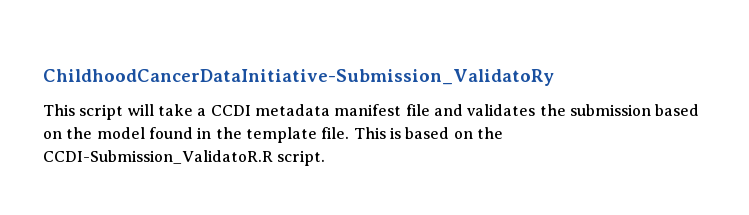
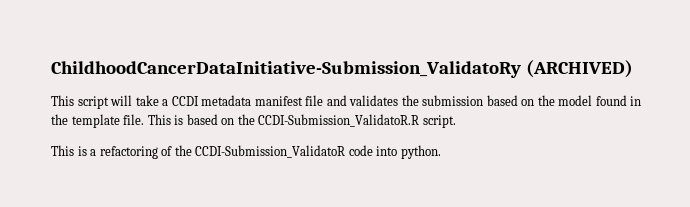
- ChildhoodCancerDataInitiative-Submission_ValidatoRy
+ ChildhoodCancerDataInitiative-Submission_ValidatoRy (ARCHIVED)
+ This is a refactoring of the CCDI-Submission_ValidatoR code into python.

